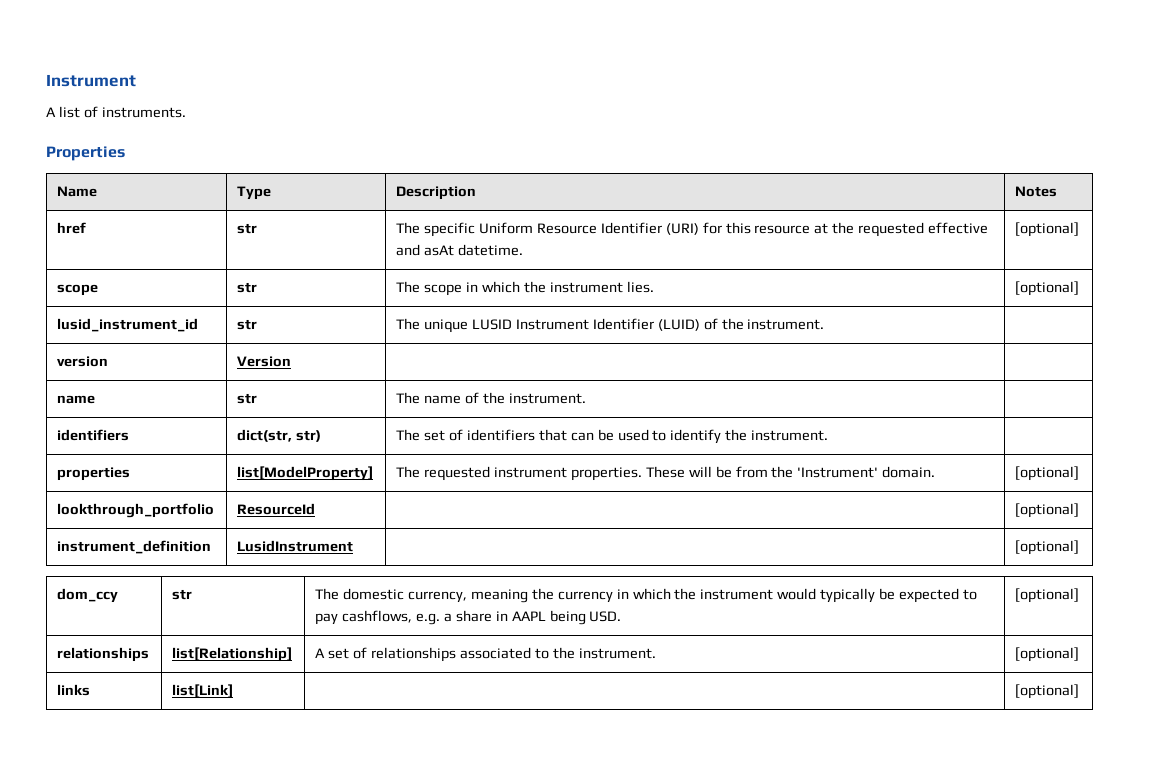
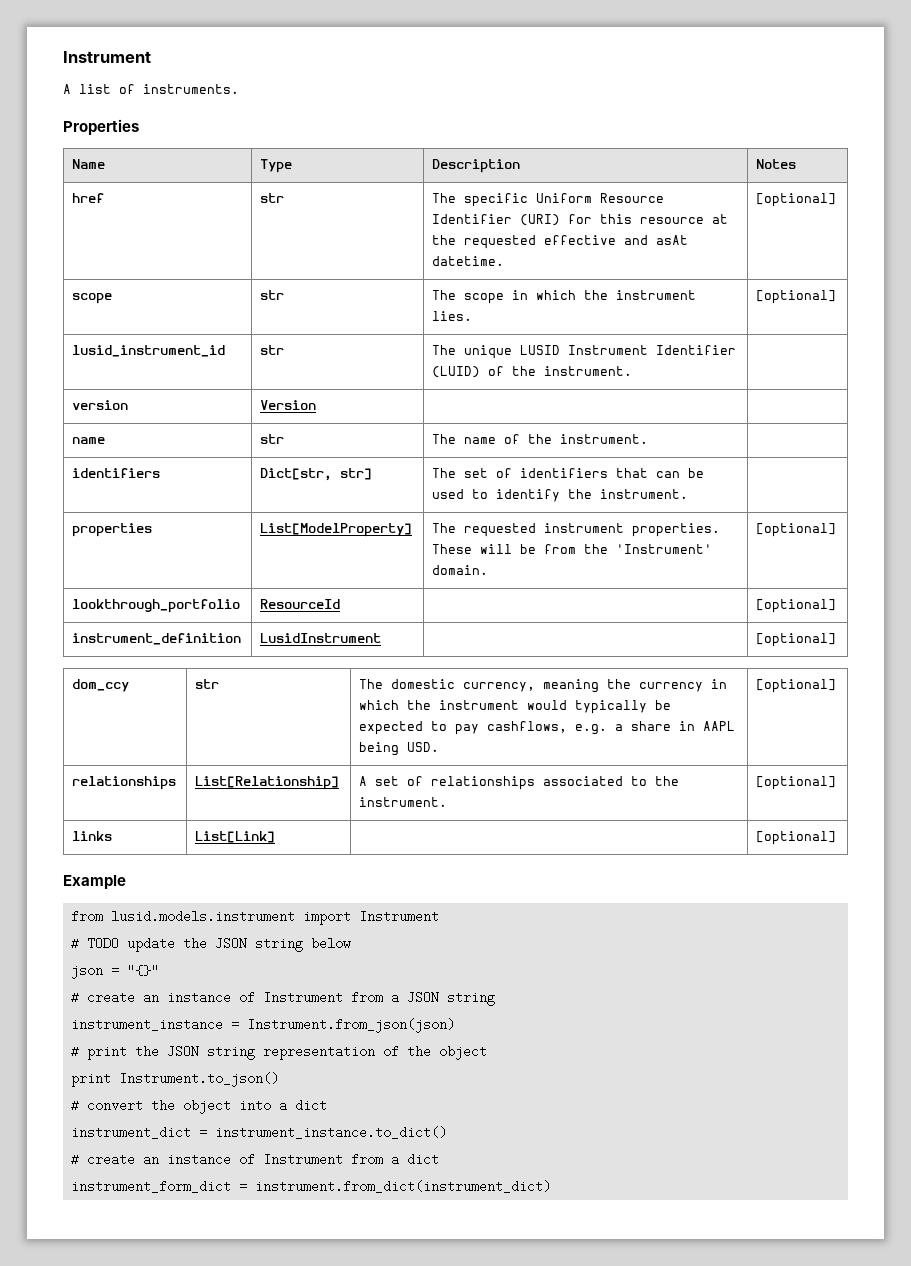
- identifiers | dict(str, str) | The set of identifiers that can be used to identify the instrument. |
+ identifiers | Dict[str, str] | The set of identifiers that can be used to identify the instrument. |
- properties | list[ModelProperty] | The requested instrument properties. These will be from the 'Instrument' domain. | [optional]
+ properties | List[ModelProperty] | The requested instrument properties. These will be from the 'Instrument' domain. | [optional]
- relationships | list[Relationship] | A set of relationships associated to the instrument. | [optional]
+ relationships | List[Relationship] | A set of relationships associated to the instrument. | [optional]
- links | list[Link] | | [optional]
+ links | List[Link] | | [optional]
+ Example
+ from lusid.models.instrument import Instrument
+ # TODO update the JSON string below
+ json = "{}"
+ # create an instance of Instrument from a JSON string
+ instrument_instance = Instrument.from_json(json)
+ # print the JSON string representation of the object
+ print Instrument.to_json()
+ # convert the object into a dict
+ instrument_dict = instrument_instance.to_dict()
+ # create an instance of Instrument from a dict
+ instrument_form_dict = instrument.from_dict(instrument_dict)

